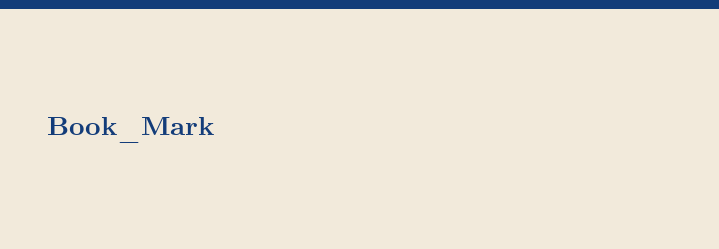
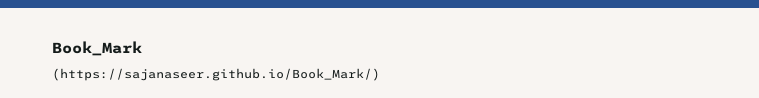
+ (https://sajanaseer.github.io/Book_Mark/)

